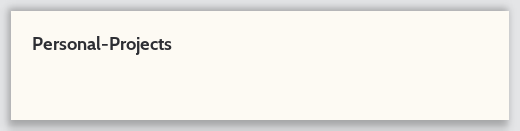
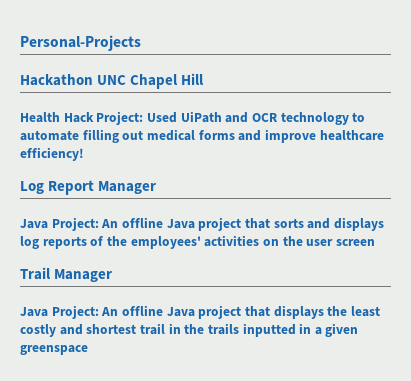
+ Hackathon UNC Chapel Hill
+ Health Hack Project: Used UiPath and OCR technology to automate filling out medical forms and improve healthcare efficiency!
+ Log Report Manager
+ Java Project: An offline Java project that sorts and displays log reports of the employees' activities on the user screen
+ Trail Manager
+ Java Project: An offline Java project that displays the least costly and shortest trail in the trails inputted in a given greenspace

